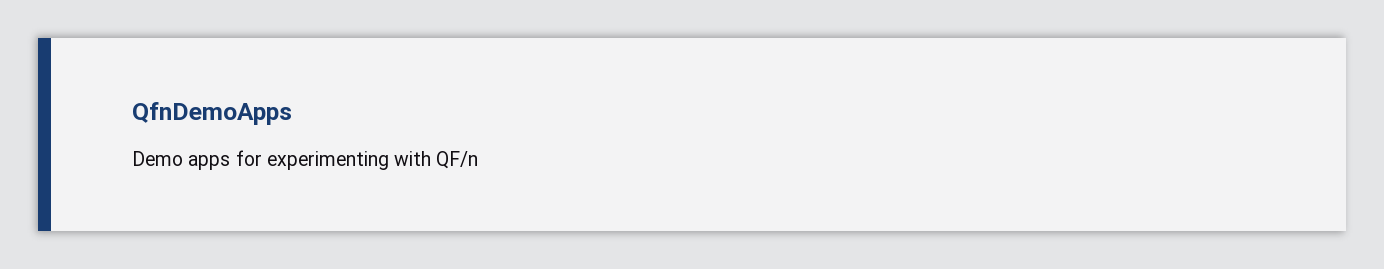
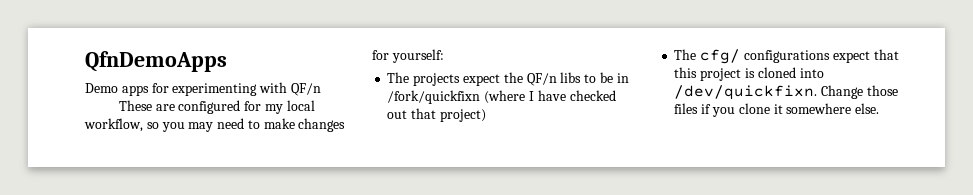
+ These are configured for my local workflow, so you may need to make changes for yourself:
+ The projects expect the QF/n libs to be in /fork/quickfixn (where I have checked out that project)
+ The cfg/ configurations expect that this project is cloned into /dev/quickfixn. Change those files if you clone it somewhere else.

